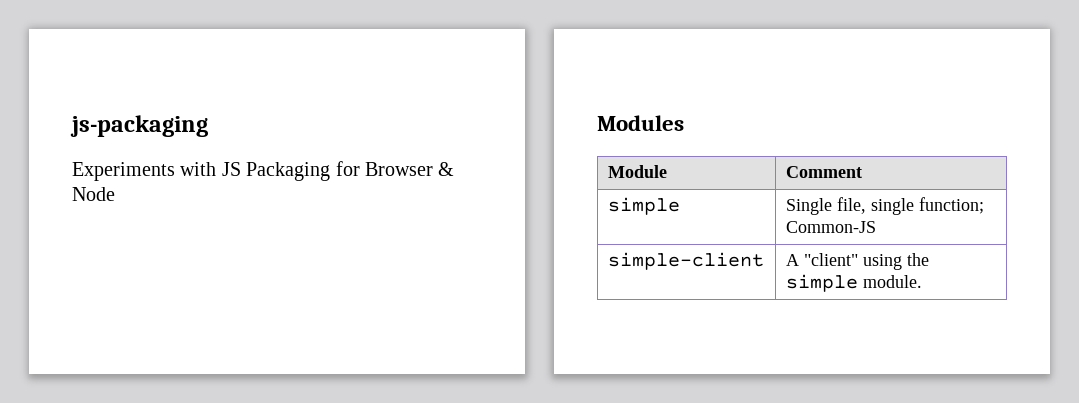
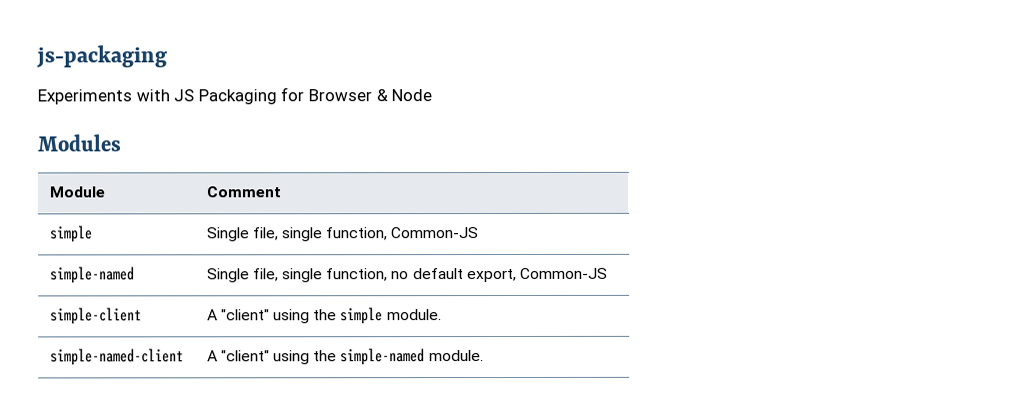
- simple | Single file, single function; Common-JS
+ simple | Single file, single function, Common-JS
+ simple-named | Single file, single function, no default export, Common-JS
+ simple-named-client | A "client" using the simple-named module.

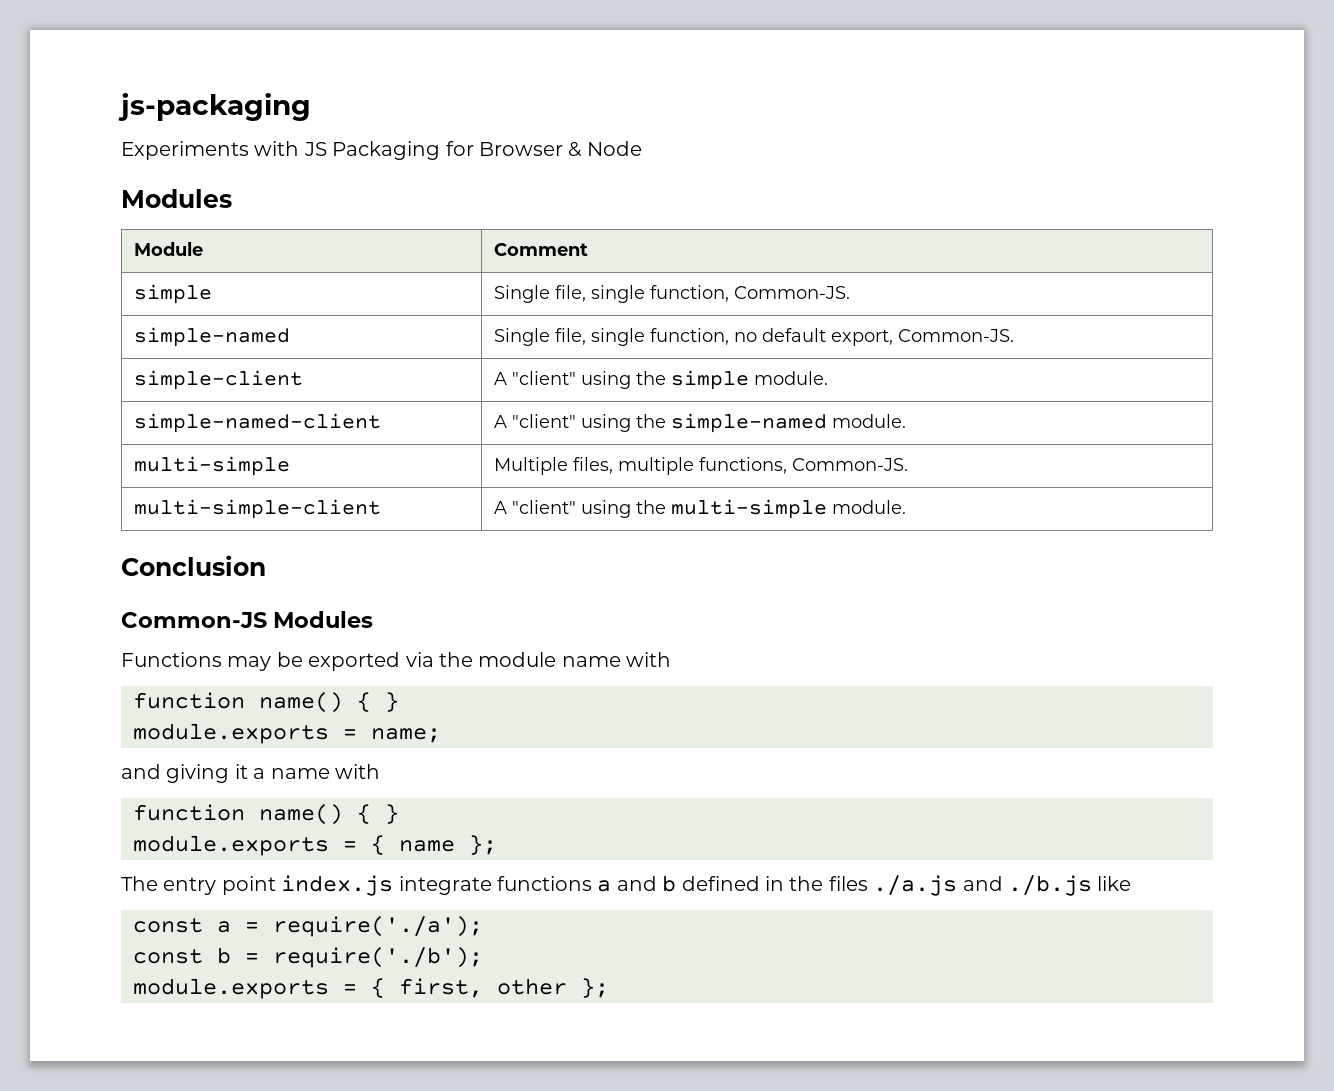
- simple | Single file, single function, Common-JS
+ simple | Single file, single function, Common-JS.
- simple-named | Single file, single function, no default export, Common-JS
+ simple-named | Single file, single function, no default export, Common-JS.
+ multi-simple | Multiple files, multiple functions, Common-JS.
+ multi-simple-client | A "client" using the multi-simple module.
+ Conclusion
+ Common-JS Modules
+ Functions may be exported via the module name with
+ function name() { }
+ module.exports = name;
+ and giving it a name with
+ function name() { }
+ module.exports = { name };
+ The entry point index.js integrate functions a and b defined in the files ./a.js and ./b.js like
+ const a = require('./a');
+ const b = require('./b');
+ module.exports = { first, other };

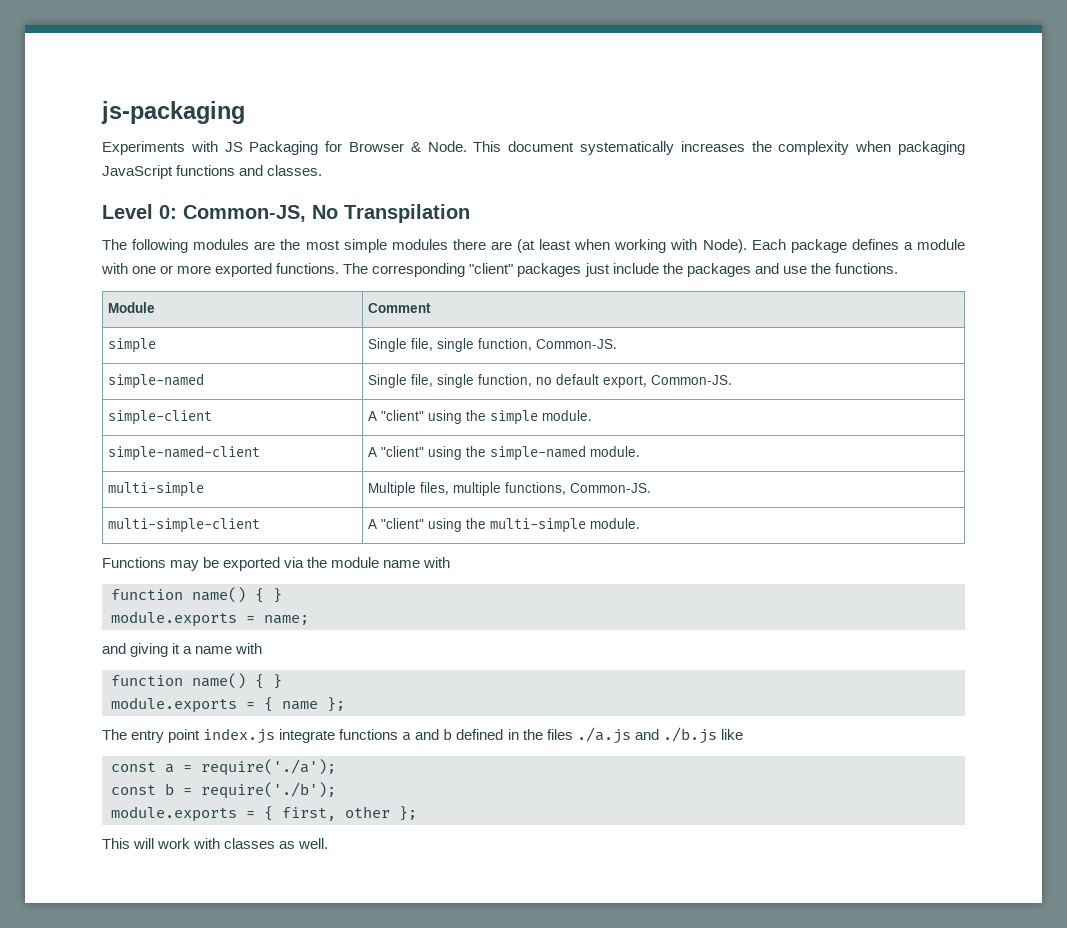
- Experiments with JS Packaging for Browser & Node
- Modules
+ Experiments with JS Packaging for Browser & Node. This document systematically increases the complexity when packaging JavaScript functions and classes.
+ Level 0: Common-JS, No Transpilation
+ The following modules are the most simple modules there are (at least when working with Node). Each package defines a module with one or more exported functions. The corresponding "client" packages just include the packages and use the functions.
- Conclusion
- Common-JS Modules
+ This will work with classes as well.

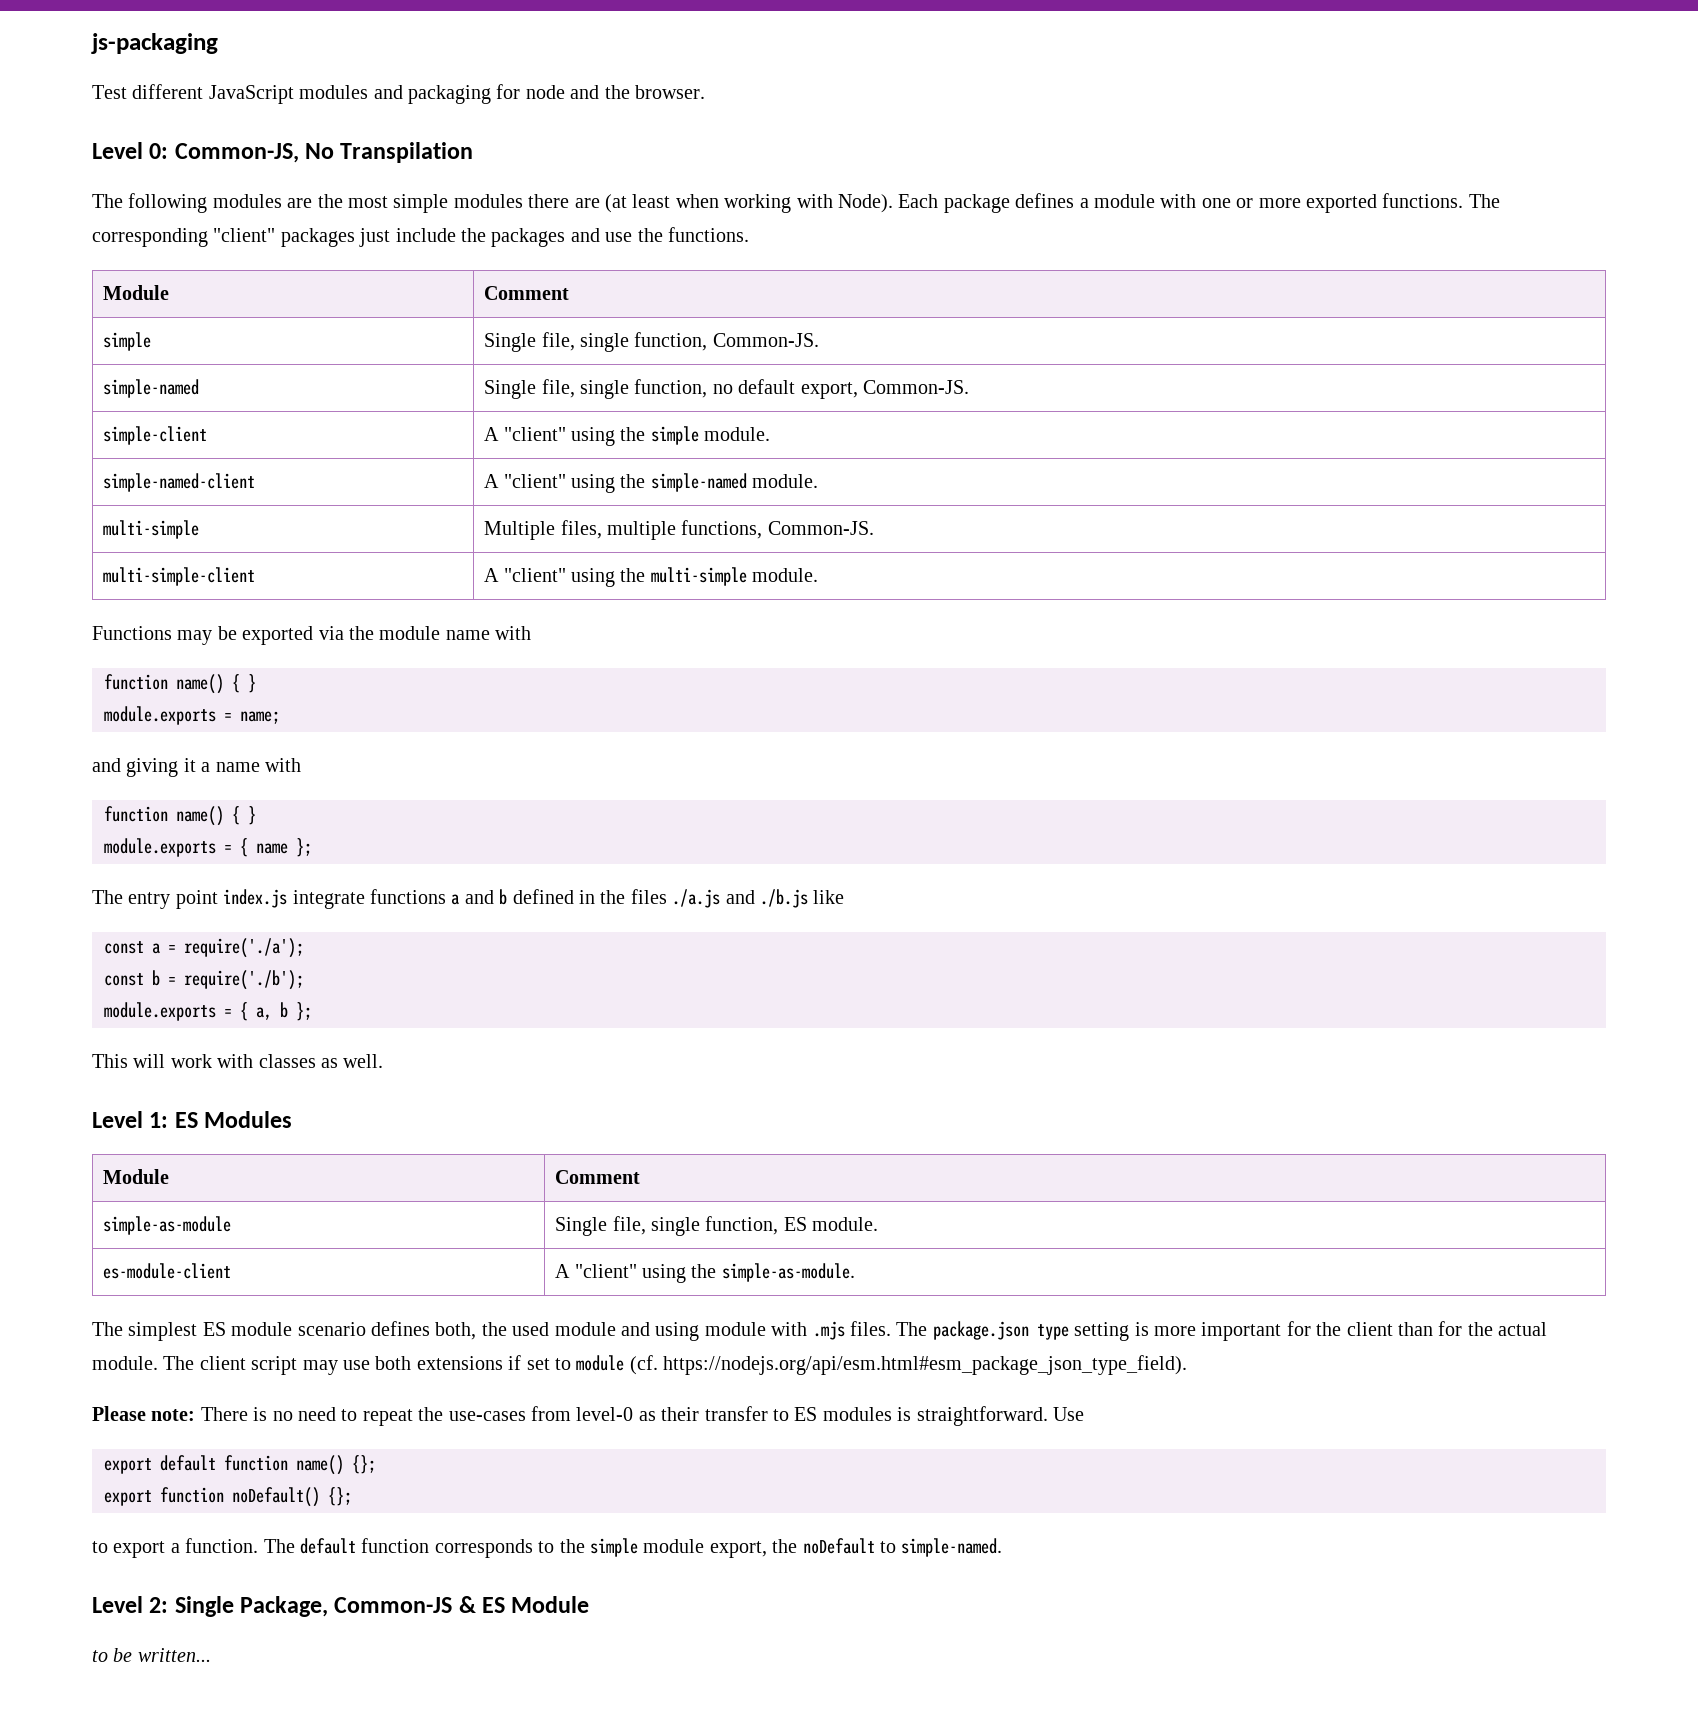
- Experiments with JS Packaging for Browser & Node. This document systematically increases the complexity when packaging JavaScript functions and classes.
+ Test different JavaScript modules and packaging for node and the browser.
- module.exports = { first, other };
+ module.exports = { a, b };
+ Level 1: ES Modules
+ Module | Comment
+ simple-as-module | Single file, single function, ES module.
+ es-module-client | A "client" using the simple-as-module.
+ The simplest ES module scenario defines both, the used module and using module with .mjs files. The package.json type setting is more important for the client than for the actual module. The client script may use both extensions if set to module (cf. https://nodejs.org/api/esm.html#esm_package_json_type_field).
+ Please note: There is no need to repeat the use-cases from level-0 as their transfer to ES modules is straightforward. Use
+ export default function name() {};
+ export function noDefault() {};
+ to export a function. The default function corresponds to the simple module export, the noDefault to simple-named.
+ Level 2: Single Package, Common-JS & ES Module
+ to be written...

